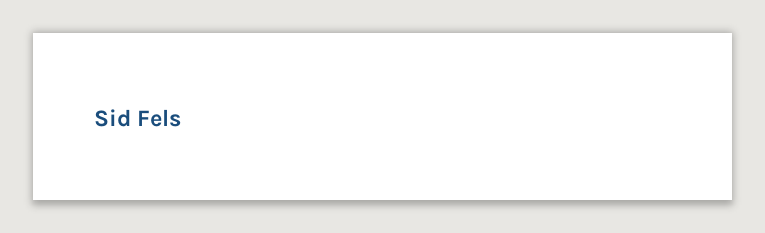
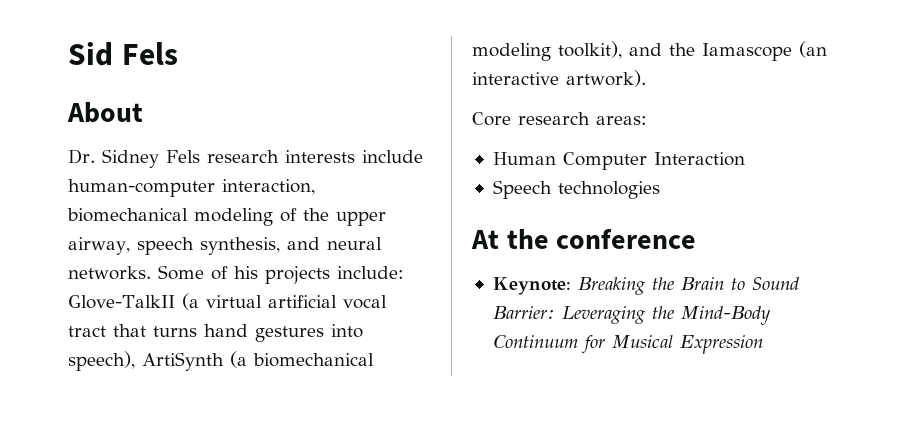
+ About
+ Dr. Sidney Fels research interests include human-computer interaction, biomechanical modeling of the upper airway, speech synthesis, and neural networks. Some of his projects include: Glove-TalkII (a virtual artificial vocal tract that turns hand gestures into speech), ArtiSynth (a biomechanical modeling toolkit), and the Iamascope (an interactive artwork).
+ Core research areas:
+ Human Computer Interaction
+ Speech technologies
+ At the conference
+ Keynote: Breaking the Brain to Sound Barrier: Leveraging the Mind-Body Continuum for Musical Expression

